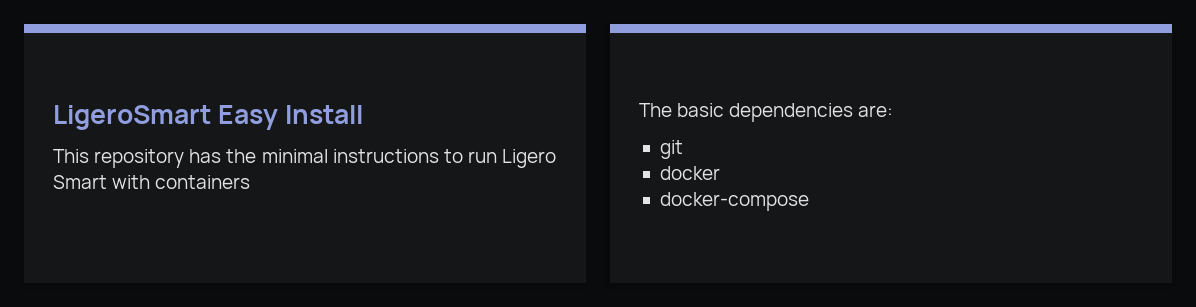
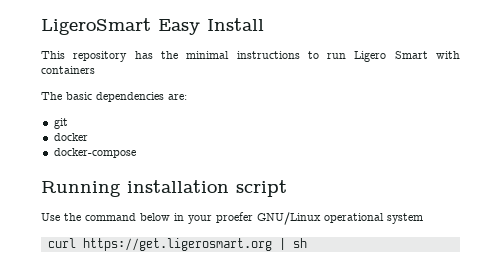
+ Running installation script
+ Use the command below in your proefer GNU/Linux operational system
+ curl https://get.ligerosmart.org | sh

